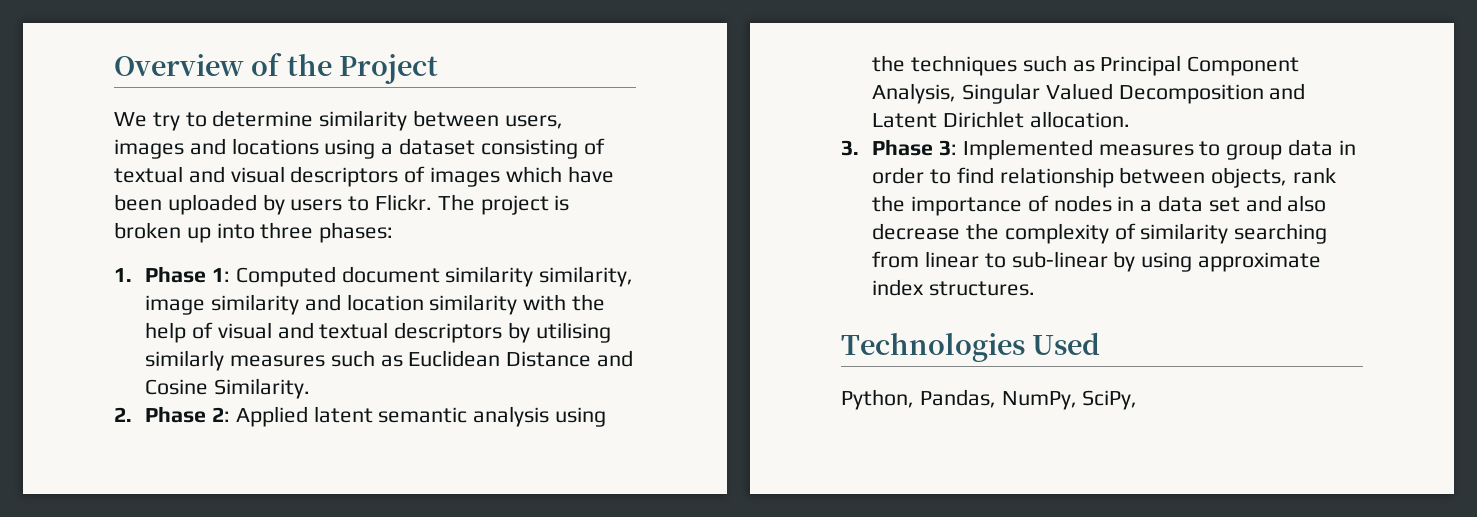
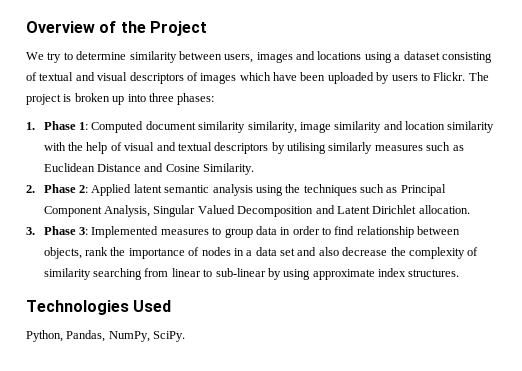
- Python, Pandas, NumPy, SciPy,
+ Python, Pandas, NumPy, SciPy.

